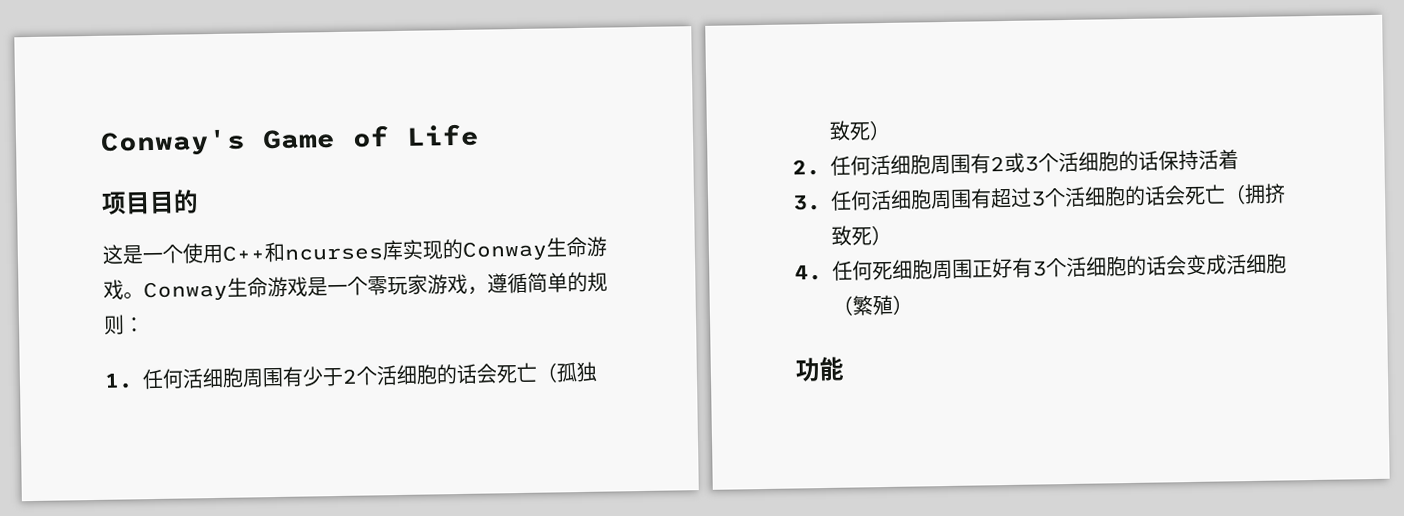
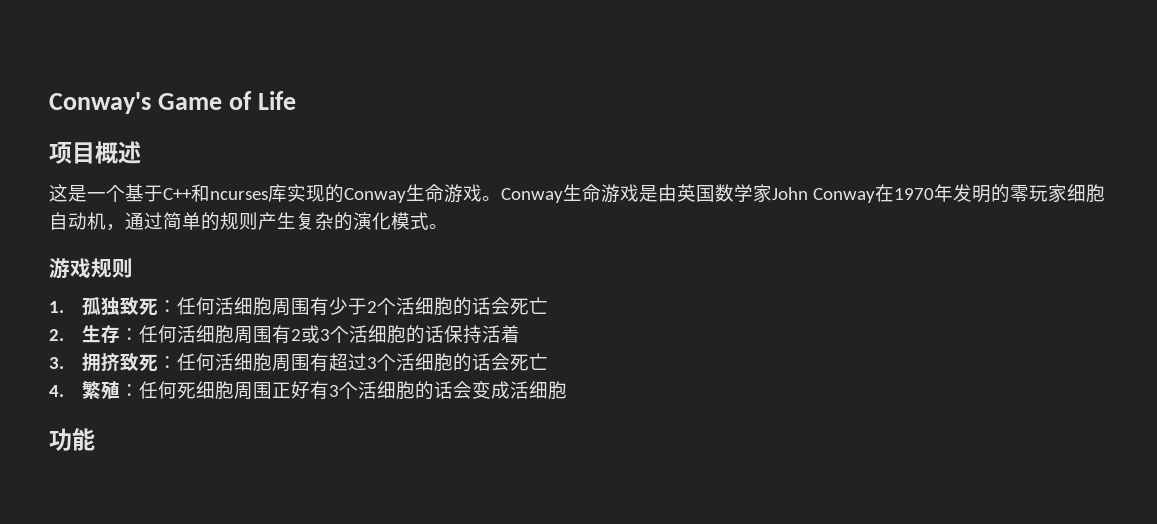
- 项目目的
+ 项目概述
- 这是一个使用C++和ncurses库实现的Conway生命游戏。
+ 这是一个基于C++和ncurses库实现的Conway生命游戏。
- Conway生命游戏是一个零玩家游戏，遵循简单的规则：
+ Conway生命游戏是由英国数学家John Conway在1970年发明的零玩家细胞自动机，通过简单的规则产生复杂的演化模式。
+ 游戏规则
- 1.任何活细胞周围有少于2个活细胞的话会死亡（孤独致死）
+ 1.孤独致死：任何活细胞周围有少于2个活细胞的话会死亡
- 2.任何活细胞周围有2或3个活细胞的话保持活着
+ 2.生存：任何活细胞周围有2或3个活细胞的话保持活着
- 3.任何活细胞周围有超过3个活细胞的话会死亡（拥挤致死）
+ 3.拥挤致死：任何活细胞周围有超过3个活细胞的话会死亡
- 4.任何死细胞周围正好有3个活细胞的话会变成活细胞（繁殖）
+ 4.繁殖：任何死细胞周围正好有3个活细胞的话会变成活细胞

